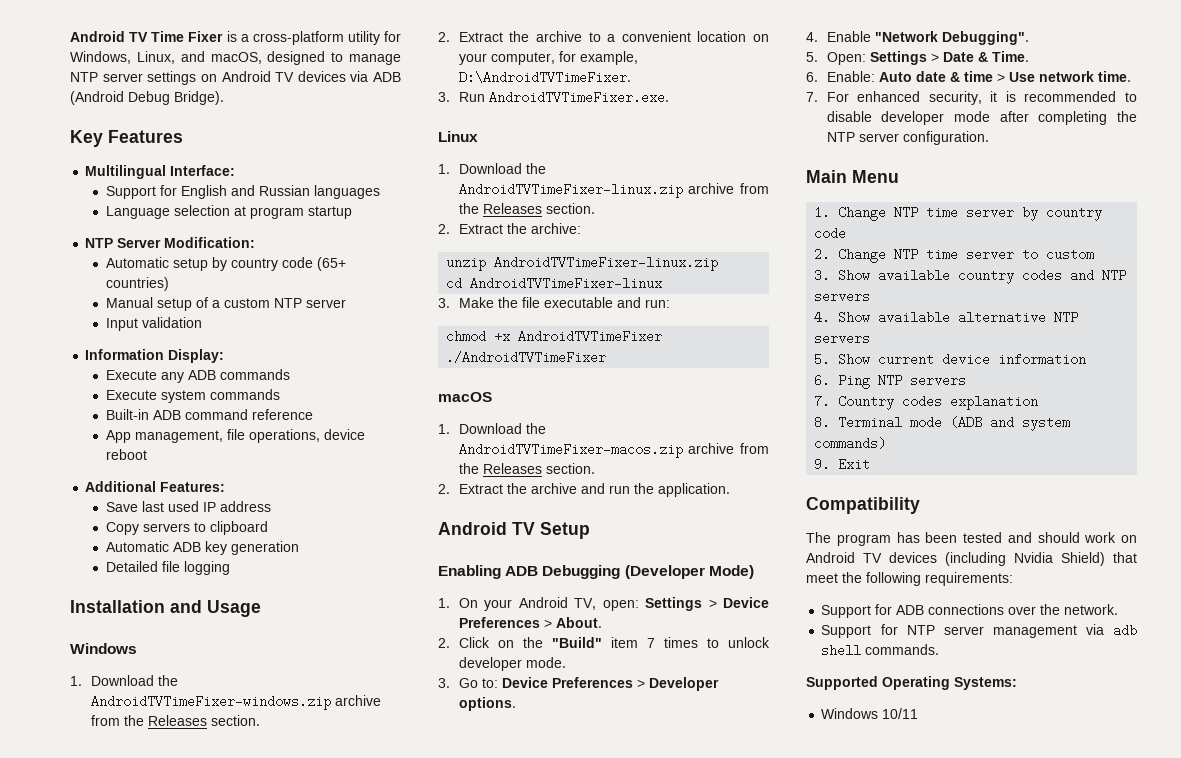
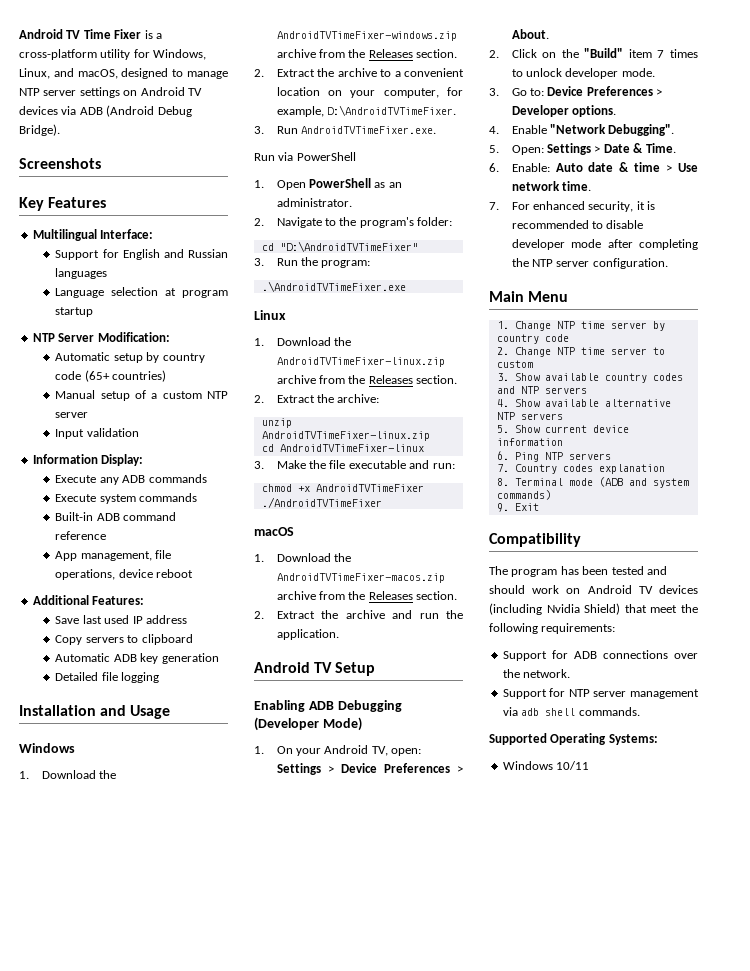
+ Screenshots
+ Run via PowerShell
+ 1. Open PowerShell as an administrator.
+ 2. Navigate to the program's folder:
+ cd "D:\AndroidTVTimeFixer"
+ 3. Run the program:
+ .\AndroidTVTimeFixer.exe

